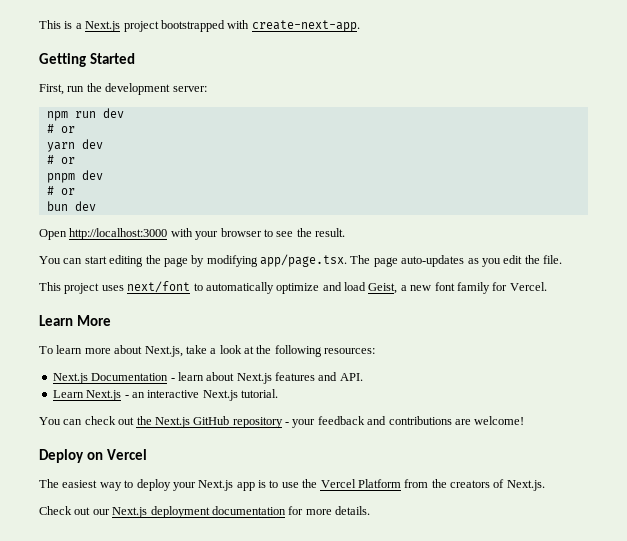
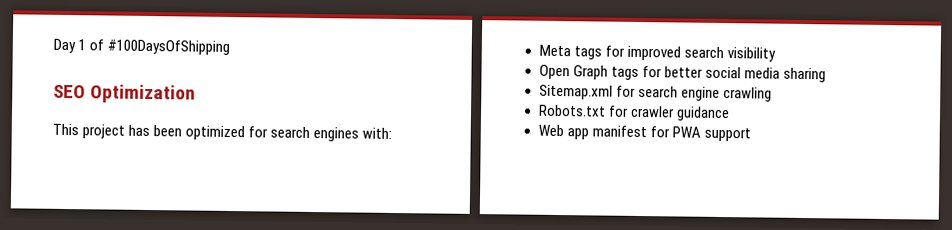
- This is a Next.js project bootstrapped with create-next-app.
- Getting Started
- First, run the development server:
- npm run dev
- # or
- yarn dev
- # or
- pnpm dev
- # or
- bun dev
- Open http://localhost:3000 with your browser to see the result.
- You can start editing the page by modifying app/page.tsx. The page auto-updates as you edit the file.
- This project uses next/font to automatically optimize and load Geist, a new font family for Vercel.
- Learn More
- To learn more about Next.js, take a look at the following resources:
- Next.js Documentation - learn about Next.js features and API.
- Learn Next.js - an interactive Next.js tutorial.
- You can check out the Next.js GitHub repository - your feedback and contributions are welcome!
- Deploy on Vercel
- The easiest way to deploy your Next.js app is to use the Vercel Platform from the creators of Next.js.
- Check out our Next.js deployment documentation for more details.
+ Day 1 of #100DaysOfShipping
+ SEO Optimization
+ This project has been optimized for search engines with:
+ Meta tags for improved search visibility
+ Open Graph tags for better social media sharing
+ Sitemap.xml for search engine crawling
+ Robots.txt for crawler guidance
+ Web app manifest for PWA support

